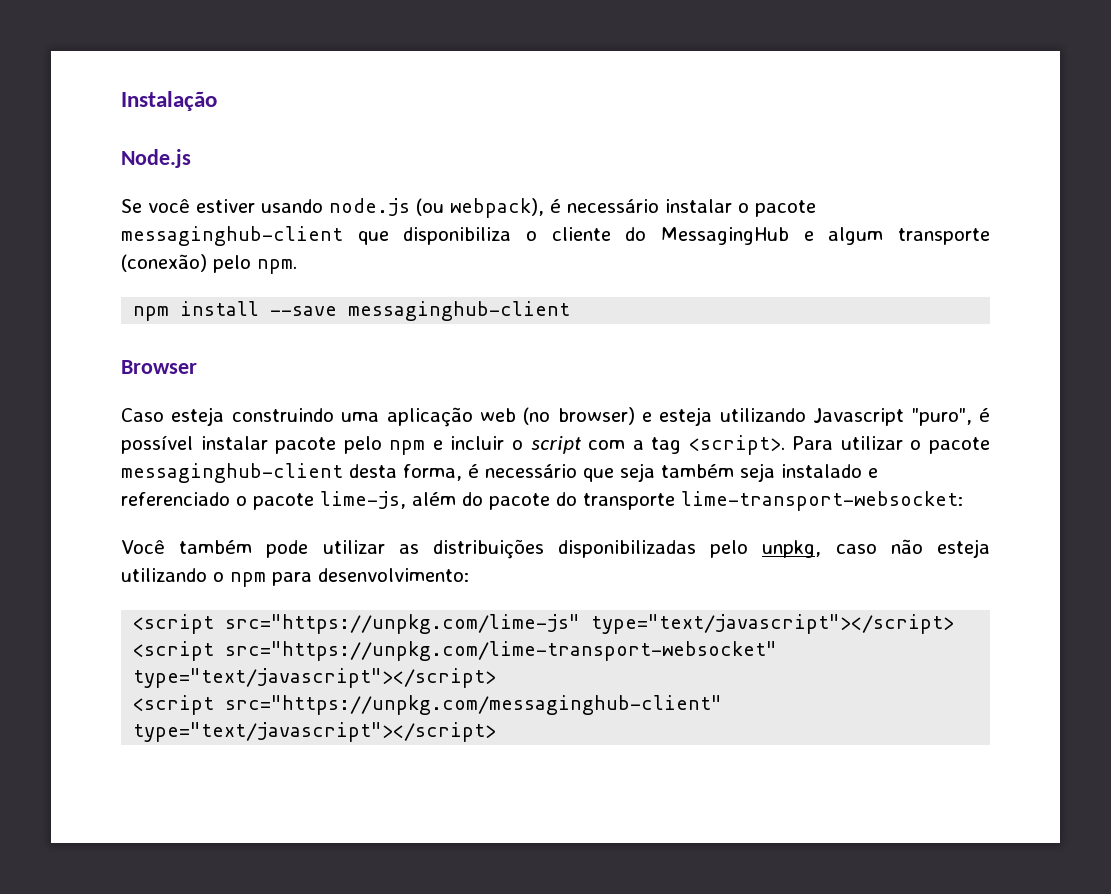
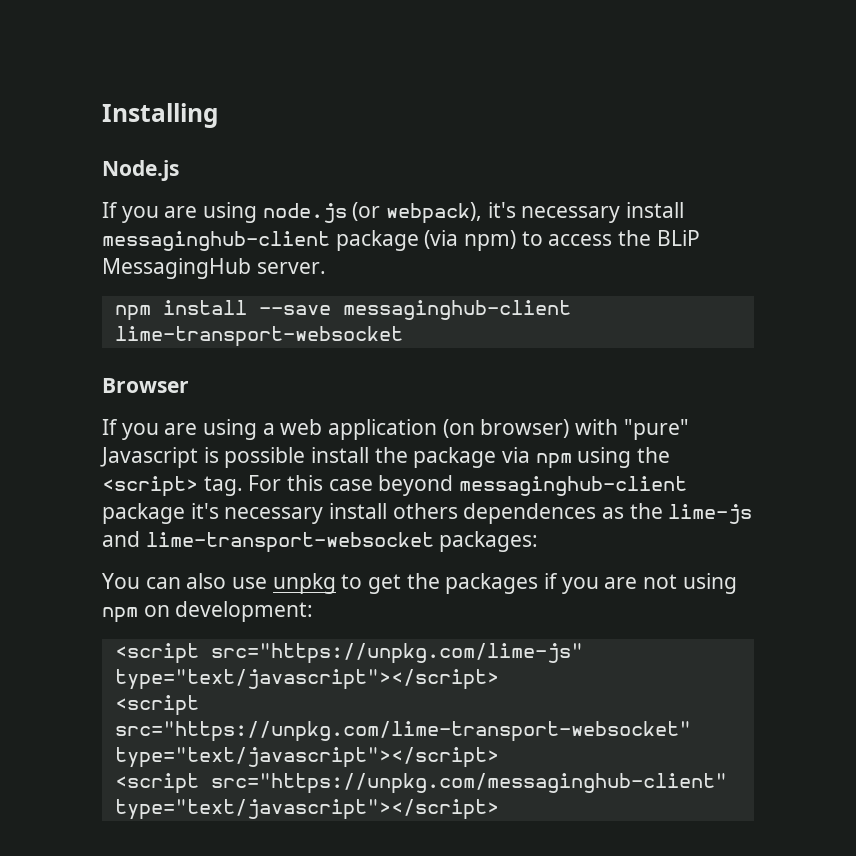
- Instalação
+ Installing
- Se você estiver usando node.js (ou webpack), é necessário instalar o pacote messaginghub-client que disponibiliza o cliente do MessagingHub e algum transporte (conexão) pelo npm.
+ If you are using node.js (or webpack), it's necessary install messaginghub-client package (via npm) to access the BLiP MessagingHub server.
- npm install --save messaginghub-client
+ npm install --save messaginghub-client lime-transport-websocket
- Caso esteja construindo uma aplicação web (no browser) e esteja utilizando Javascript "puro", é possível instalar pacote pelo npm e incluir o script com a tag <script>. Para utilizar o pacote messaginghub-client desta forma, é necessário que seja também seja instalado e referenciado o pacote lime-js, além do pacote do transporte lime-transport-websocket:
- Você também pode utilizar as distribuições disponibilizadas pelo unpkg, caso não esteja utilizando o npm para desenvolvimento:
+ If you are using a web application (on browser) with "pure" Javascript is possible install the package via npm using the <script> tag. For this case beyond messaginghub-client package it's necessary install others dependences as the lime-js and lime-transport-websocket packages:
+ You can also use unpkg to get the packages if you are not using npm on development:

